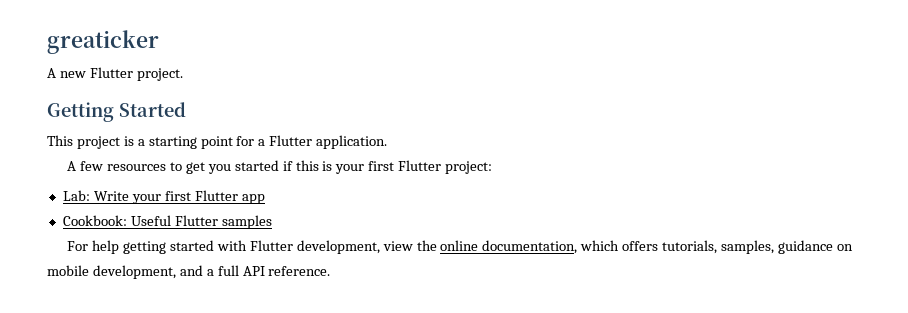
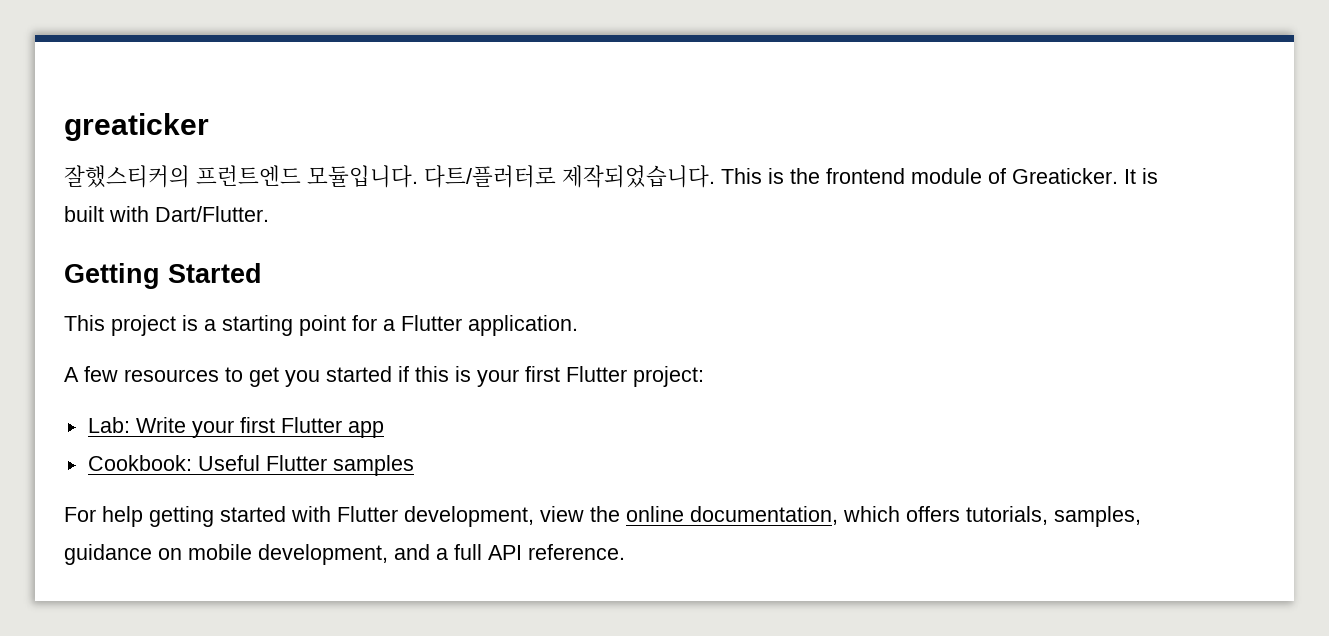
- A new Flutter project.
+ 잘했스티커의 프런트엔드 모듈입니다. 다트/플러터로 제작되었습니다. This is the frontend module of Greaticker. It is built with Dart/Flutter.

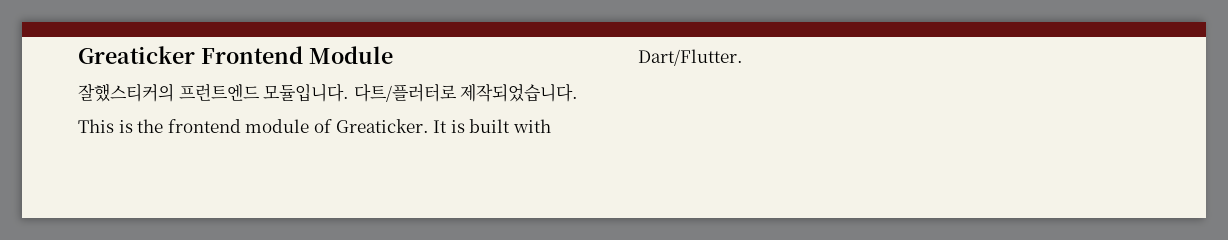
- greaticker
+ Greaticker Frontend Module
- 다트/플러터로 제작되었습니다. This is the frontend module of Greaticker.
+ 다트/플러터로 제작되었습니다.
+ This is the frontend module of Greaticker.
- Getting Started
- This project is a starting point for a Flutter application.
- A few resources to get you started if this is your first Flutter project:
- Lab: Write your first Flutter app
- Cookbook: Useful Flutter samples
- For help getting started with Flutter development, view the online documentation, which offers tutorials, samples, guidance on mobile development, and a full API reference.

